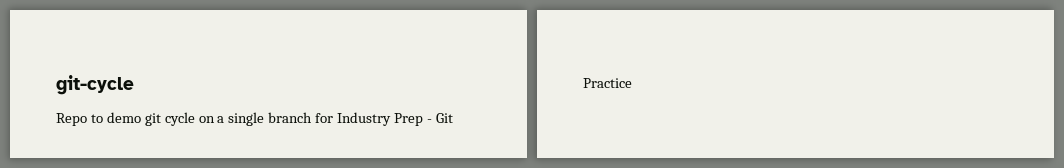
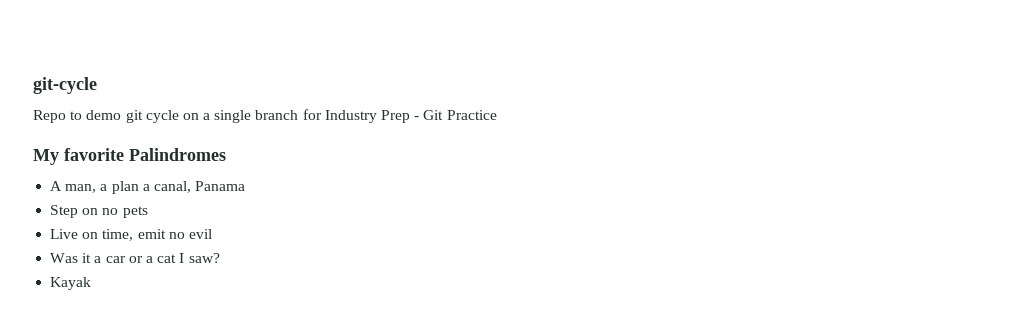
+ My favorite Palindromes
+ A man, a plan a canal, Panama
+ Step on no pets
+ Live on time, emit no evil
+ Was it a car or a cat I saw?
+ Kayak

